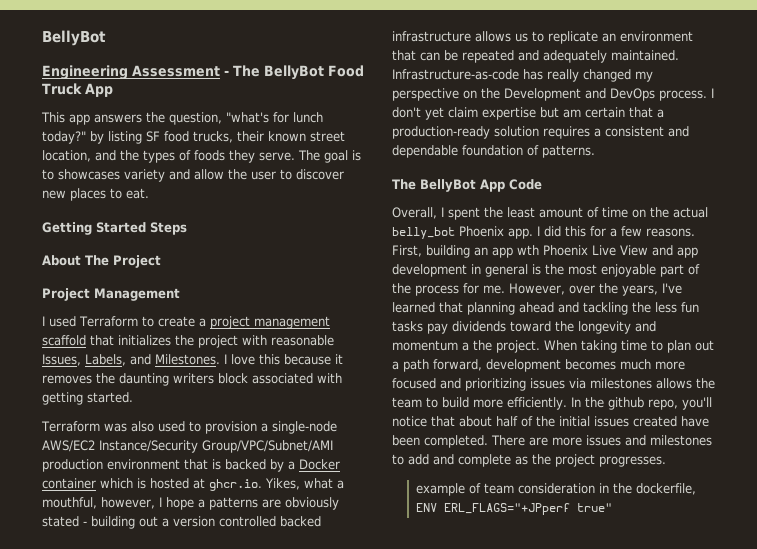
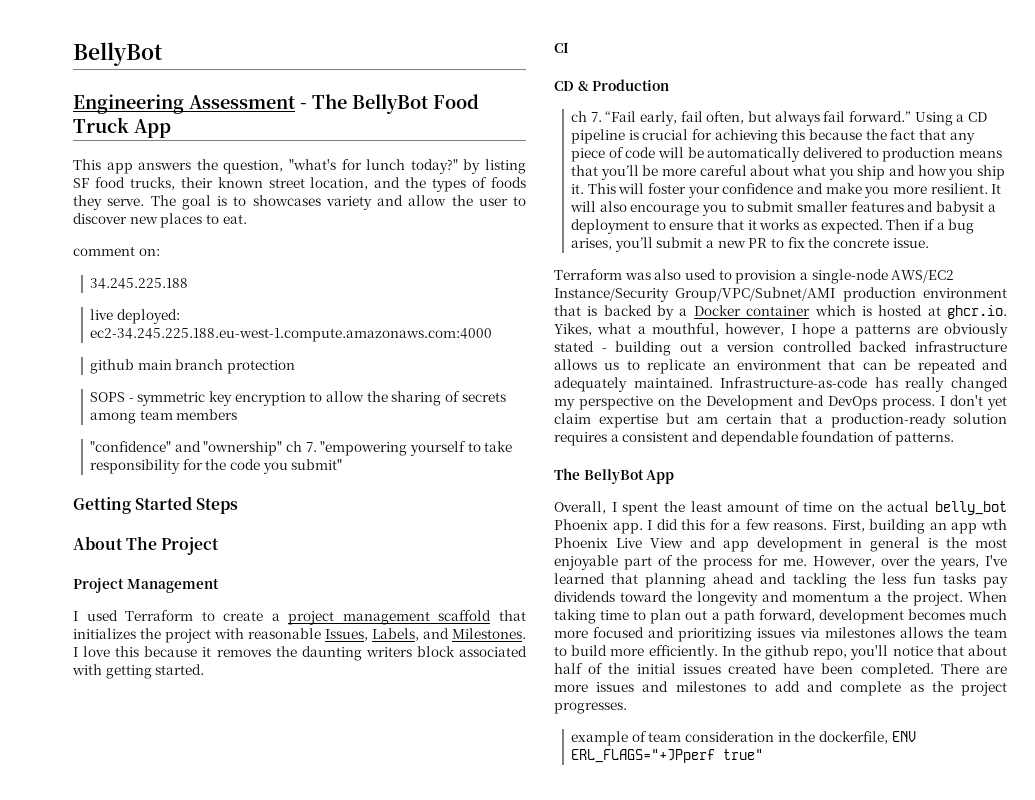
+ comment on:
+ 34.245.225.188
+ live deployed: ec2-34.245.225.188.eu-west-1.compute.amazonaws.com:4000
+ github main branch protection
+ SOPS - symmetric key encryption to allow the sharing of secrets among team members
+ "confidence" and "ownership" ch 7. "empowering yourself to take responsibility for the code you submit"
+ CI
+ CD & Production
+ ch 7. “Fail early, fail often, but always fail forward.” Using a CD pipeline is crucial for achieving this because the fact that any piece of code will be automatically delivered to production means that you’ll be more careful about what you ship and how you ship it. This will foster your confidence and make you more resilient. It will also encourage you to submit smaller features and babysit a deployment to ensure that it works as expected. Then if a bug arises, you’ll submit a new PR to fix the concrete issue.
- The BellyBot App Code
+ The BellyBot App

